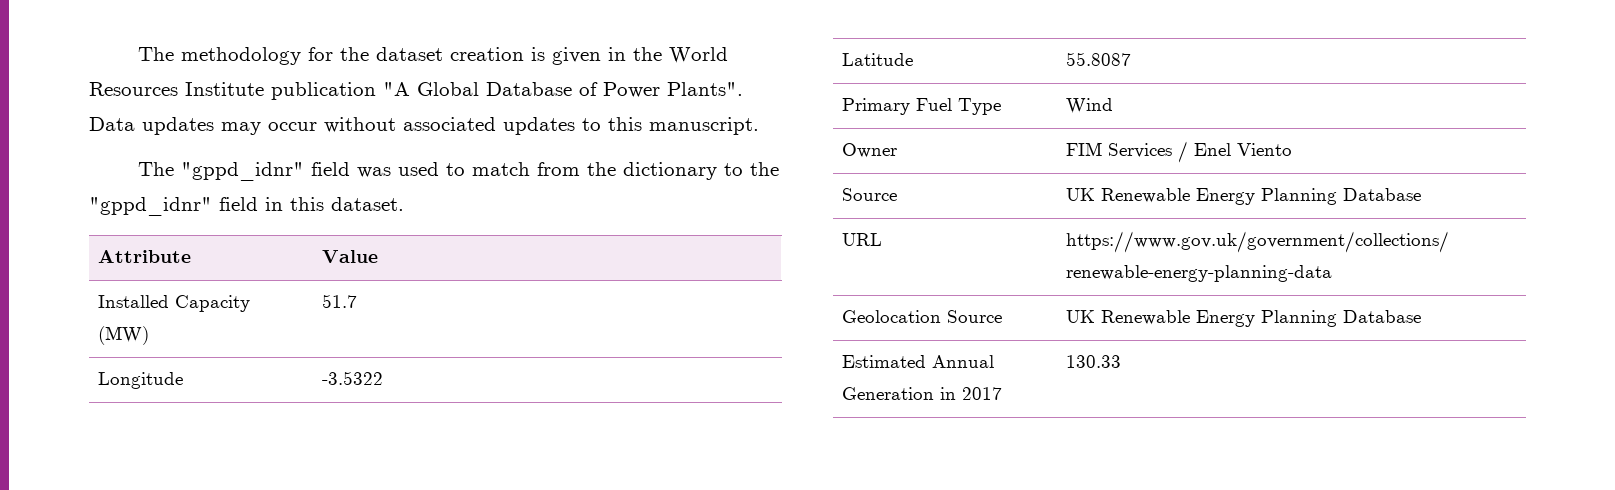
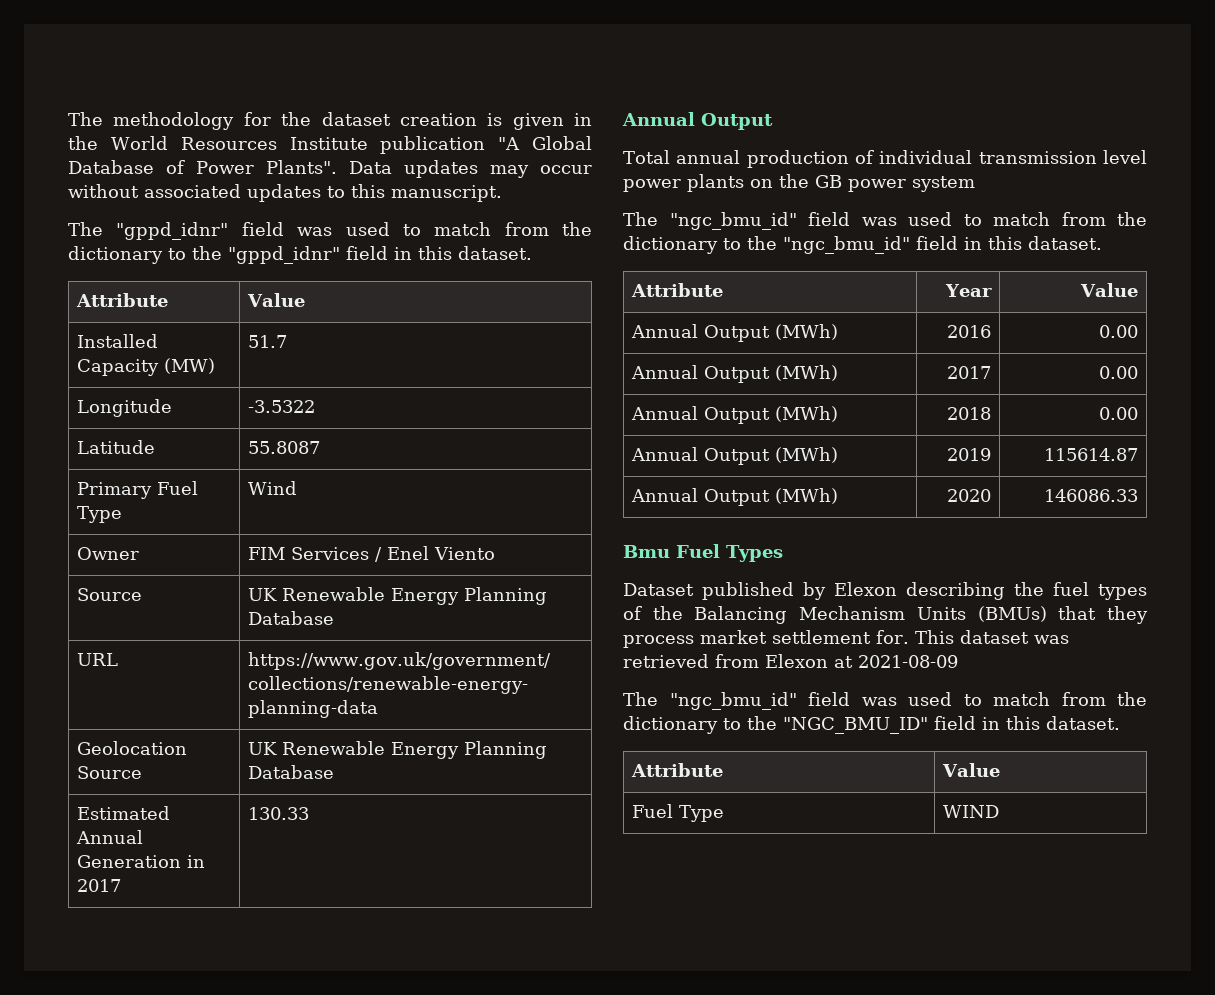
  Estimated Annual Generation in 2017 | 130.33
+ Annual Output
+ Total annual production of individual transmission level power plants on the GB power system
+ The "ngc_bmu_id" field was used to match from the dictionary to the "ngc_bmu_id" field in this dataset.
+ Attribute | Year | Value
+ Annual Output (MWh) | 2016 | 0.00
+ Annual Output (MWh) | 2017 | 0.00
+ Annual Output (MWh) | 2018 | 0.00
+ Annual Output (MWh) | 2019 | 115614.87
+ Annual Output (MWh) | 2020 | 146086.33
+ Bmu Fuel Types
+ Dataset published by Elexon describing the fuel types of the Balancing Mechanism Units (BMUs) that they process market settlement for. This dataset was retrieved from Elexon at 2021-08-09
+ The "ngc_bmu_id" field was used to match from the dictionary to the "NGC_BMU_ID" field in this dataset.
+ Attribute | Value
+ Fuel Type | WIND

